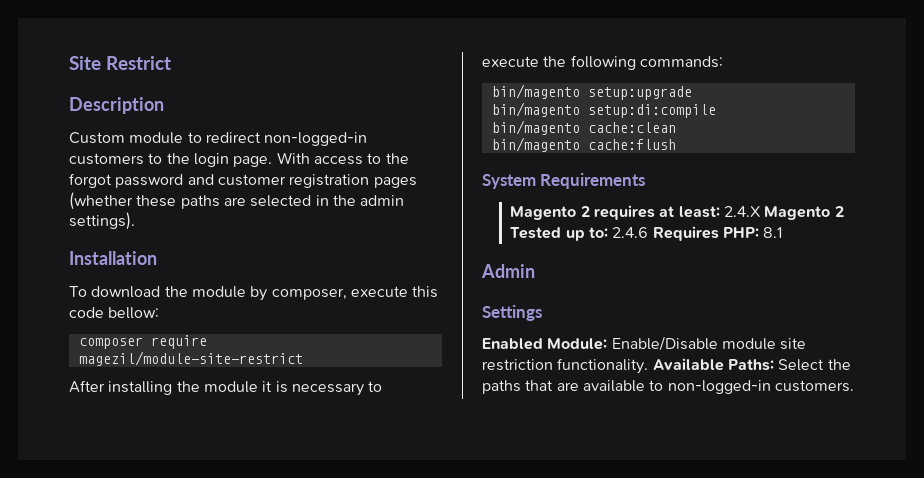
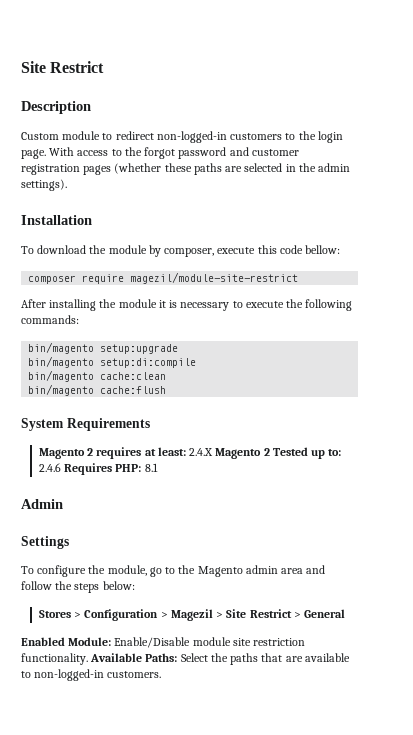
+ To configure the module, go to the Magento admin area and follow the steps below:
+ Stores > Configuration > Magezil > Site Restrict > General

